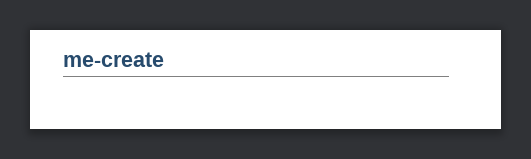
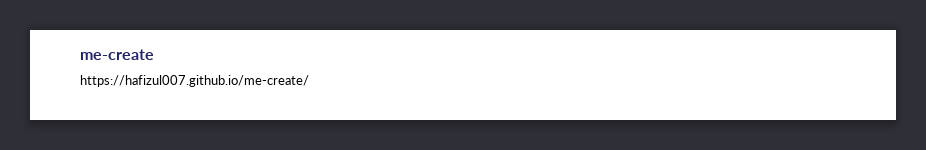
+ https://hafizul007.github.io/me-create/

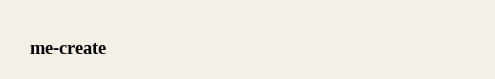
- https://hafizul007.github.io/me-create/

